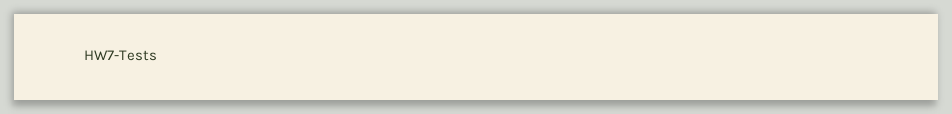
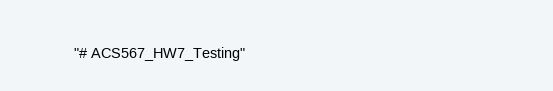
- HW7-Tests
+ "# ACS567_HW7_Testing"

